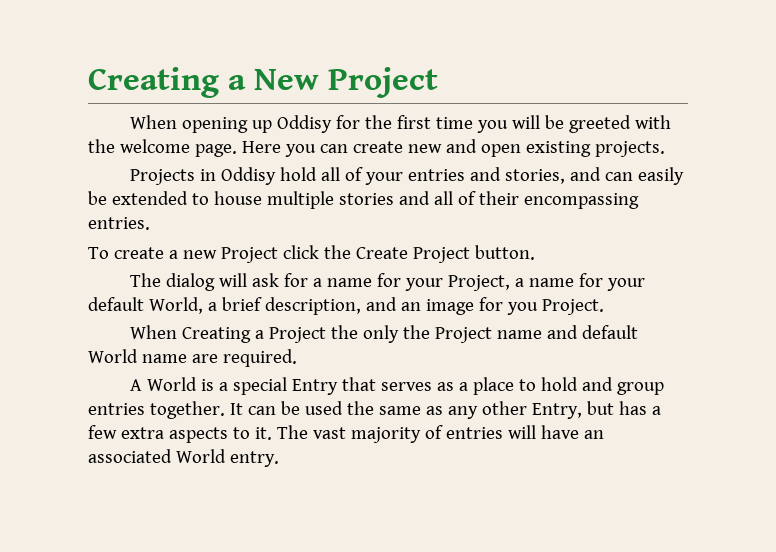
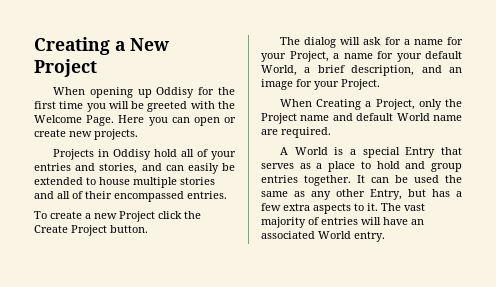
- When opening up Oddisy for the first time you will be greeted with the welcome page.
+ When opening up Oddisy for the first time you will be greeted with the Welcome Page.
- Here you can create new and open existing projects.
+ Here you can open or create new projects.
- Projects in Oddisy hold all of your entries and stories, and can easily be extended to house multiple stories and all of their encompassing entries.
+ Projects in Oddisy hold all of your entries and stories, and can easily be extended to house multiple stories and all of their encompassed entries.
- The dialog will ask for a name for your Project, a name for your default World, a brief description, and an image for you Project.
+ The dialog will ask for a name for your Project, a name for your default World, a brief description, and an image for your Project.
- When Creating a Project the only the Project name and default World name are required.
+ When Creating a Project, only the Project name and default World name are required.

